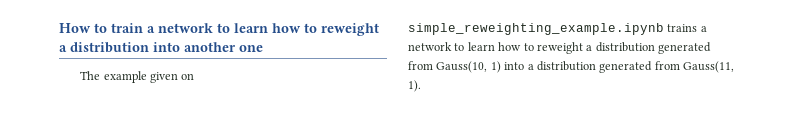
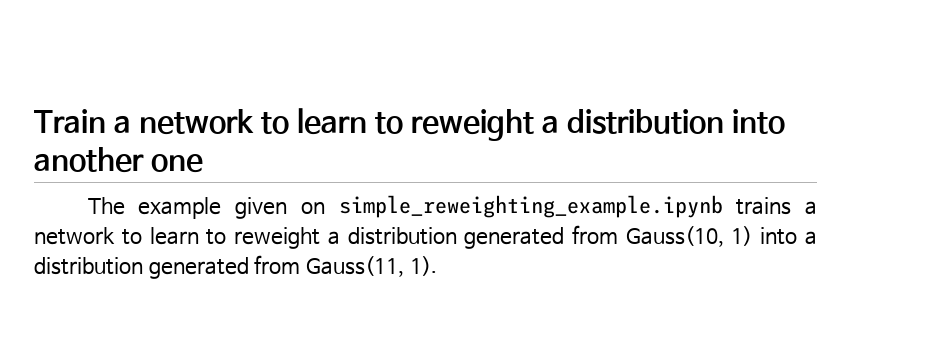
- How to train a network to learn how to reweight a distribution into another one
+ Train a network to learn to reweight a distribution into another one
- The example given on simple_reweighting_example.ipynb trains a network to learn how to reweight a distribution generated from Gauss(10, 1) into a distribution generated from Gauss(11, 1).
+ The example given on simple_reweighting_example.ipynb trains a network to learn to reweight a distribution generated from Gauss(10, 1) into a distribution generated from Gauss(11, 1).

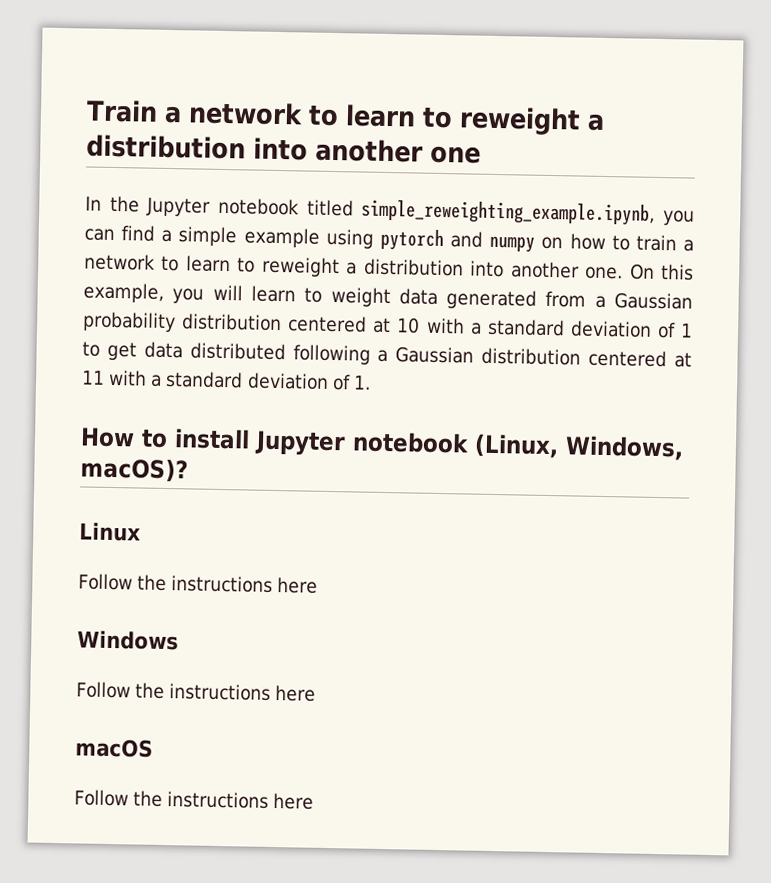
- The example given on simple_reweighting_example.ipynb trains a network to learn to reweight a distribution generated from Gauss(10, 1) into a distribution generated from Gauss(11, 1).
+ In the Jupyter notebook titled simple_reweighting_example.ipynb, you can find a simple example using pytorch and numpy on how to train a network to learn to reweight a distribution into another one. On this example, you will learn to weight data generated from a Gaussian probability distribution centered at 10 with a standard deviation of 1 to get data distributed following a Gaussian distribution centered at 11 with a standard deviation of 1.
+ How to install Jupyter notebook (Linux, Windows, macOS)?
+ Linux
+ Follow the instructions here
+ Windows
+ Follow the instructions here
+ macOS
+ Follow the instructions here

